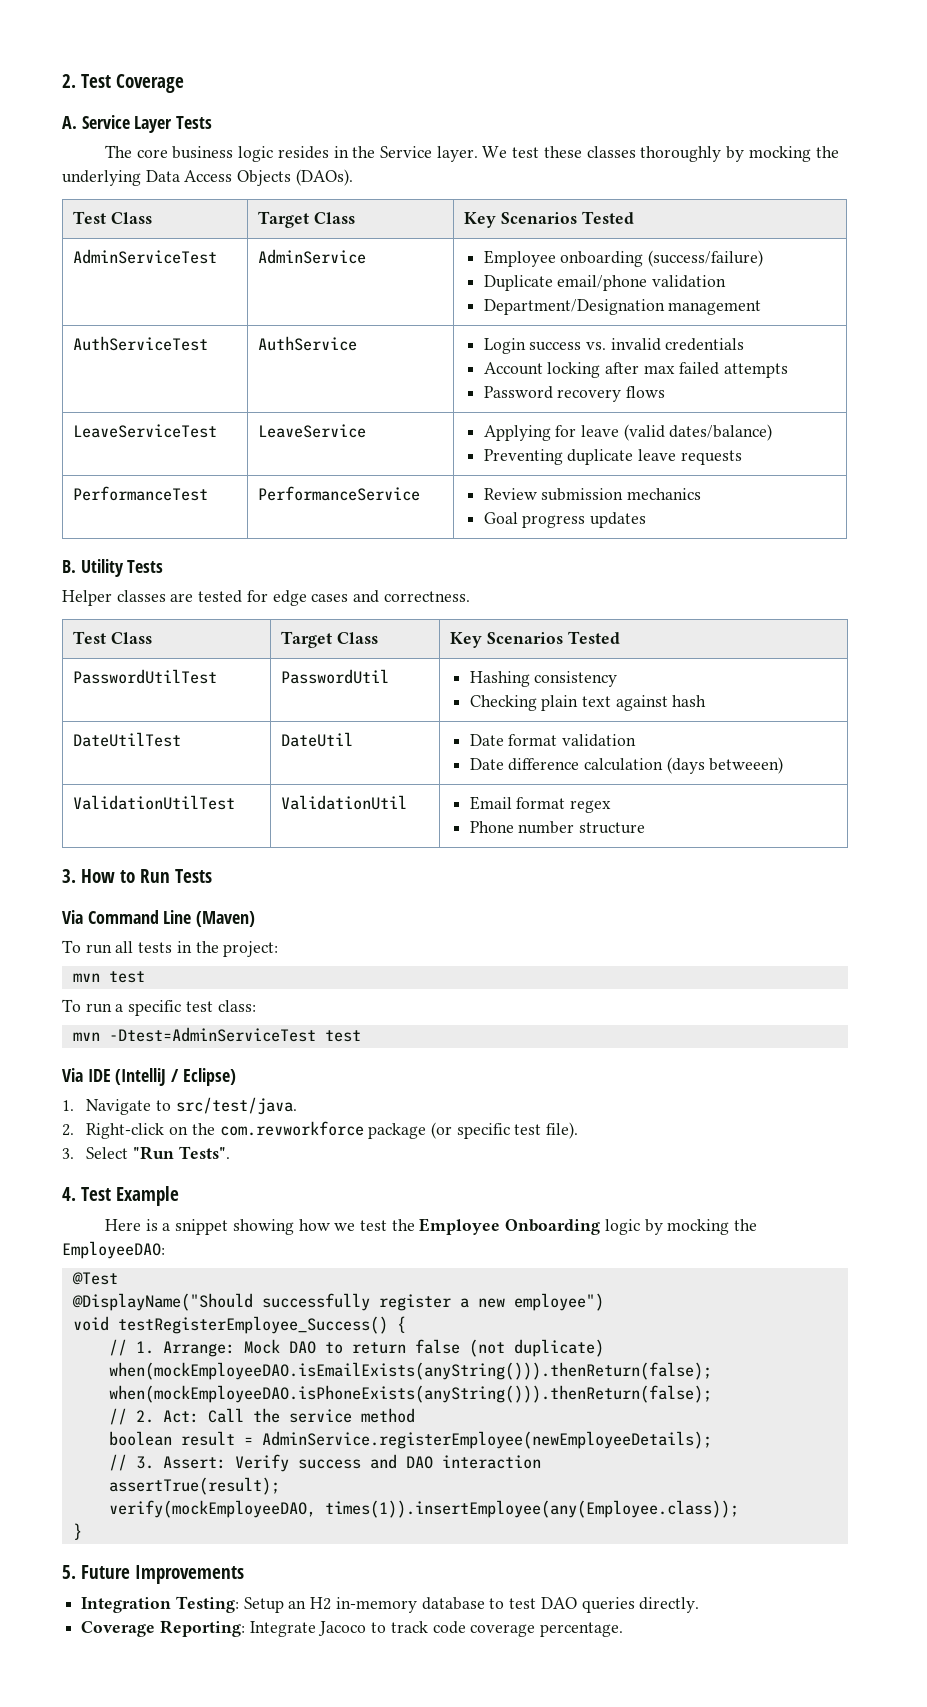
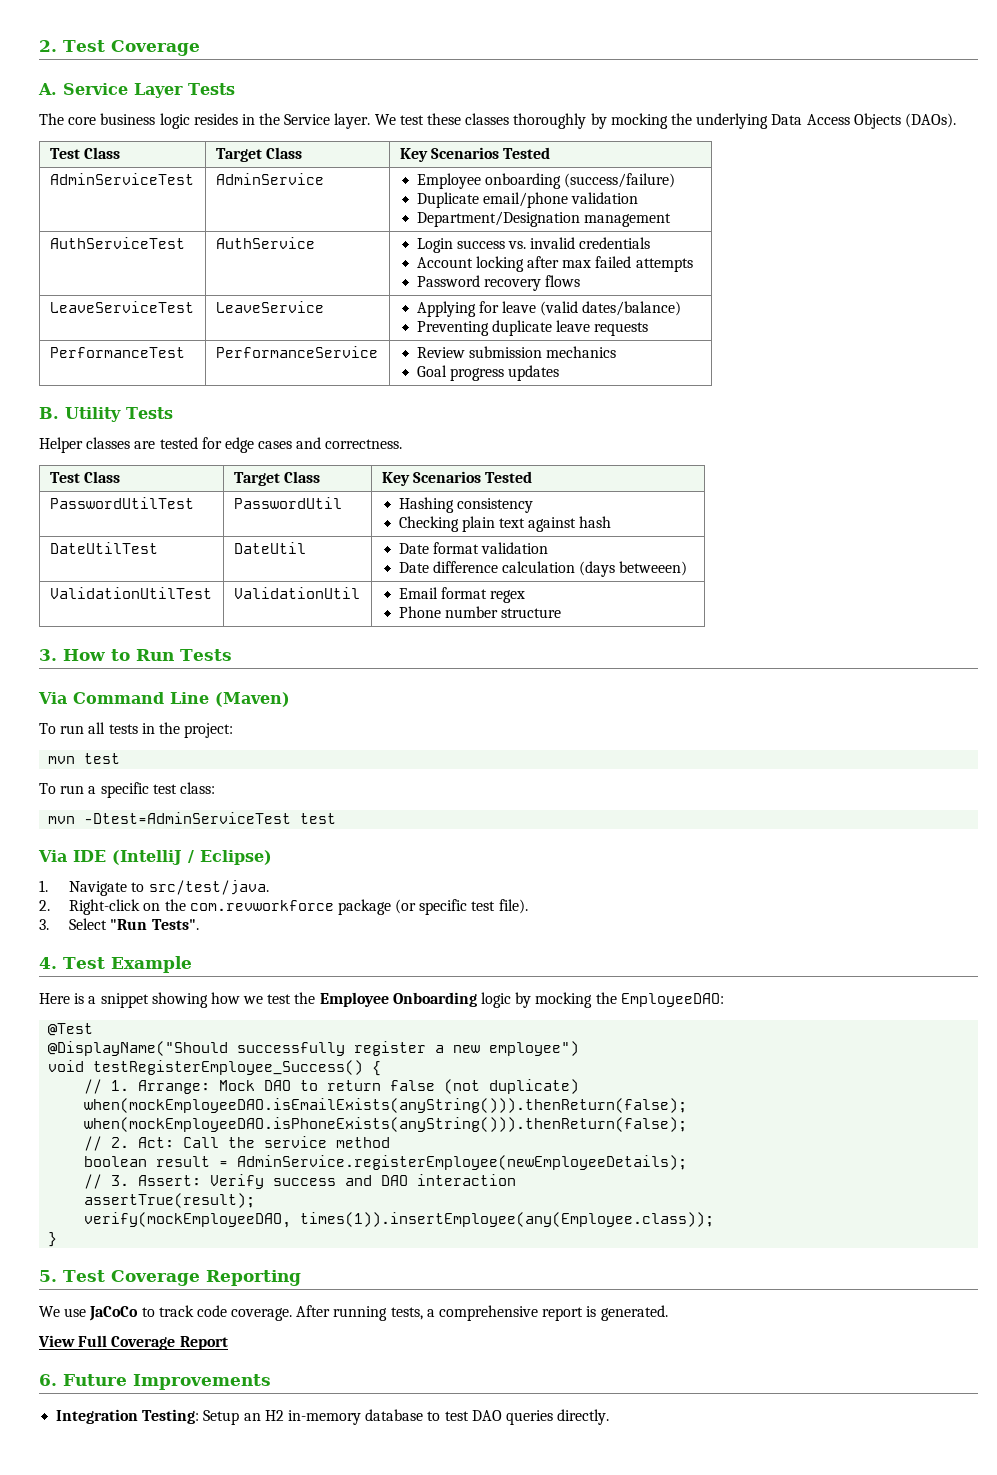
- 5. Future Improvements
+ 5. Test Coverage Reporting
+ We use JaCoCo to track code coverage. After running tests, a comprehensive report is generated.
+ View Full Coverage Report
+ 6. Future Improvements
- Coverage Reporting: Integrate Jacoco to track code coverage percentage.

